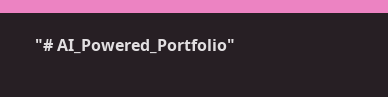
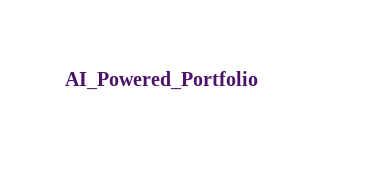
- "# AI_Powered_Portfolio"
+ AI_Powered_Portfolio

